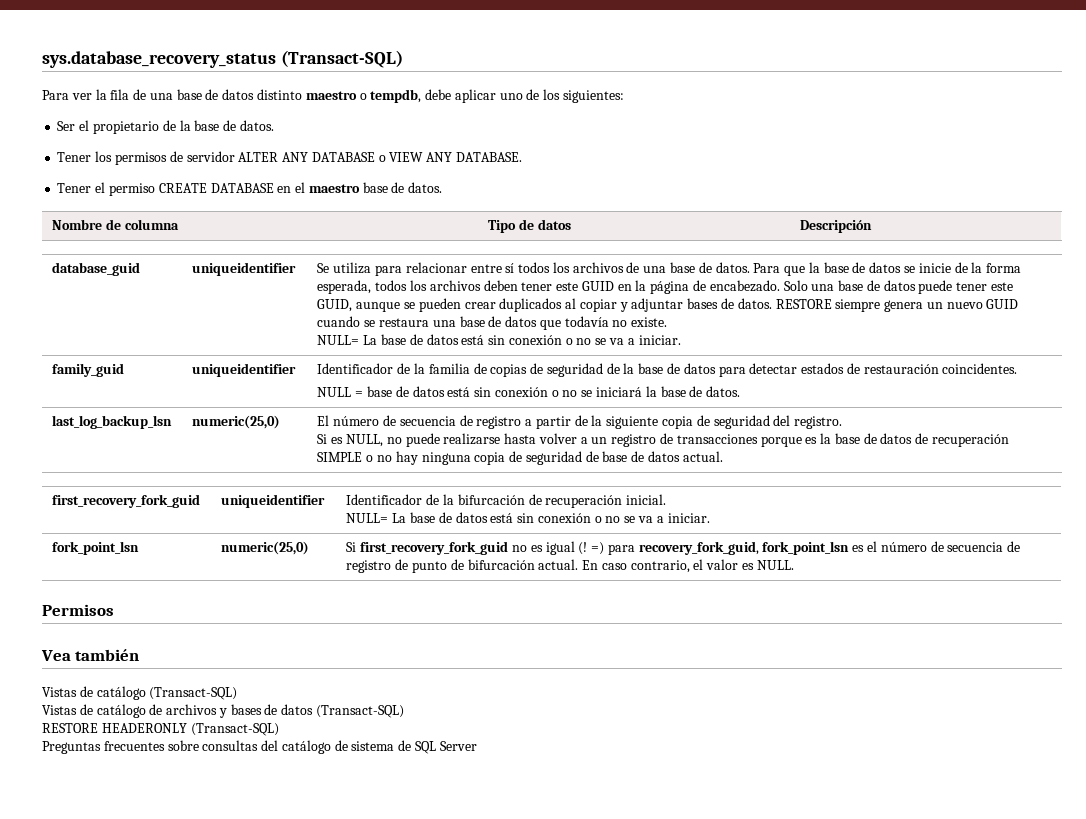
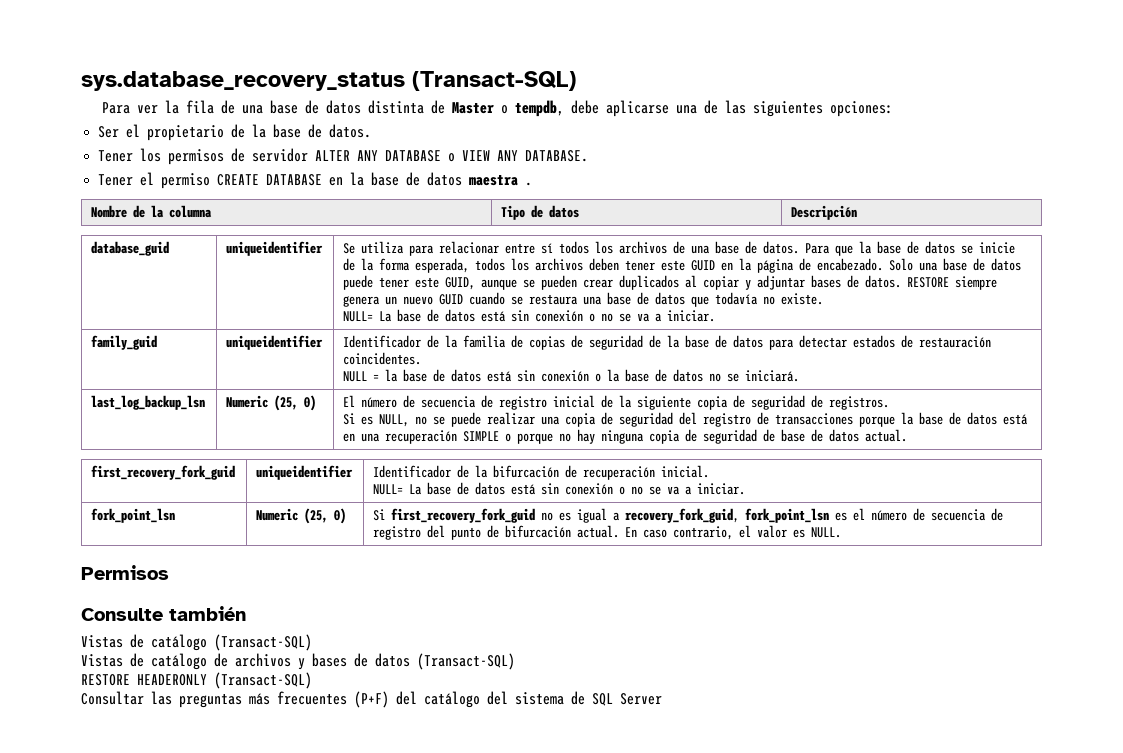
- Para ver la fila de una base de datos distinto maestro o tempdb, debe aplicar uno de los siguientes:
+ Para ver la fila de una base de datos distinta de Master o tempdb, debe aplicarse una de las siguientes opciones:
- Tener el permiso CREATE DATABASE en el maestro base de datos.
+ Tener el permiso CREATE DATABASE en la base de datos maestra .
- Nombre de columna | Tipo de datos | Descripción
+ Nombre de la columna | Tipo de datos | Descripción
  family_guid | uniqueidentifier | Identificador de la familia de copias de seguridad de la base de datos para detectar estados de restauración coincidentes.
- NULL = base de datos está sin conexión o no se iniciará la base de datos.
- last_log_backup_lsn | numeric(25,0)
+ NULL = la base de datos está sin conexión o la base de datos no se iniciará.
+ last_log_backup_lsn | Numeric (25, 0)
- El número de secuencia de registro a partir de la siguiente copia de seguridad del registro.
+ El número de secuencia de registro inicial de la siguiente copia de seguridad de registros.
- Si es NULL, no puede realizarse hasta volver a un registro de transacciones porque es la base de datos de recuperación SIMPLE o no hay ninguna copia de seguridad de base de datos actual.
+ Si es NULL, no se puede realizar una copia de seguridad del registro de transacciones porque la base de datos está en una recuperación SIMPLE o porque no hay ninguna copia de seguridad de base de datos actual.
- fork_point_lsn | numeric(25,0) | Si first_recovery_fork_guid no es igual (! =) para recovery_fork_guid, fork_point_lsn es el número de secuencia de registro de punto de bifurcación actual. En caso contrario, el valor es NULL.
+ fork_point_lsn | Numeric (25, 0) | Si first_recovery_fork_guid no es igual a recovery_fork_guid, fork_point_lsn es el número de secuencia de registro del punto de bifurcación actual. En caso contrario, el valor es NULL.
- Vea también
+ Consulte también
- Preguntas frecuentes sobre consultas del catálogo de sistema de SQL Server
+ Consultar las preguntas más frecuentes (P+F) del catálogo del sistema de SQL Server

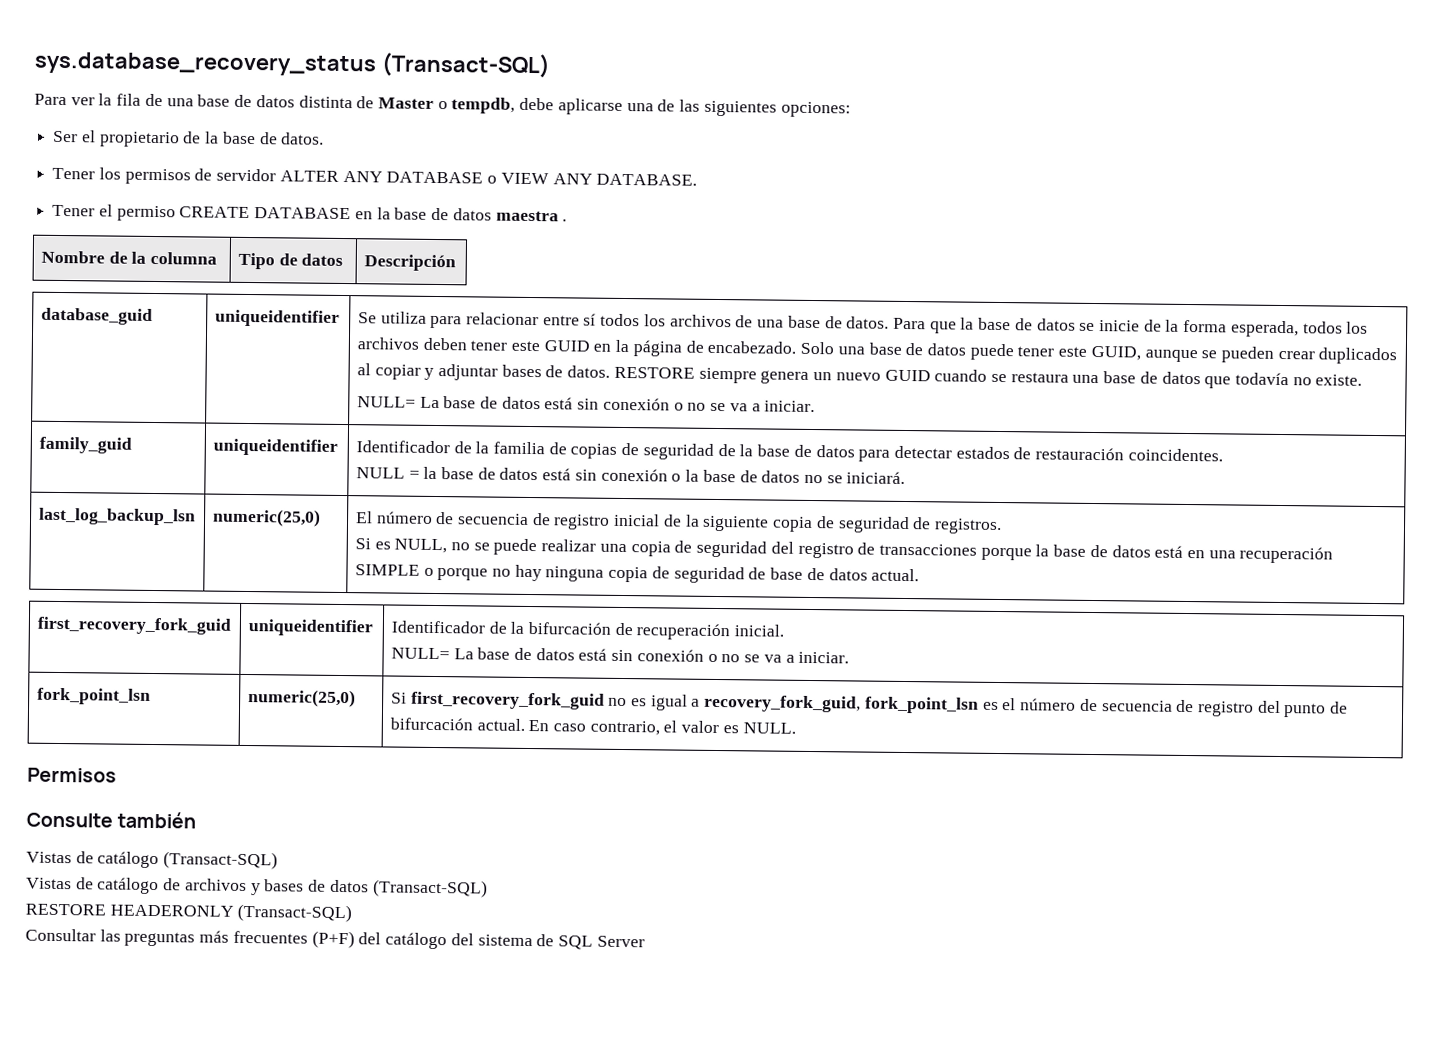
- last_log_backup_lsn | Numeric (25, 0)
+ last_log_backup_lsn | numeric(25,0)
- fork_point_lsn | Numeric (25, 0) | Si first_recovery_fork_guid no es igual a recovery_fork_guid, fork_point_lsn es el número de secuencia de registro del punto de bifurcación actual. En caso contrario, el valor es NULL.
+ fork_point_lsn | numeric(25,0) | Si first_recovery_fork_guid no es igual a recovery_fork_guid, fork_point_lsn es el número de secuencia de registro del punto de bifurcación actual. En caso contrario, el valor es NULL.

